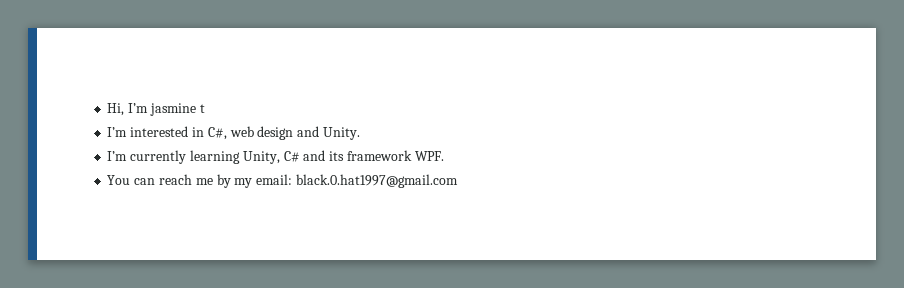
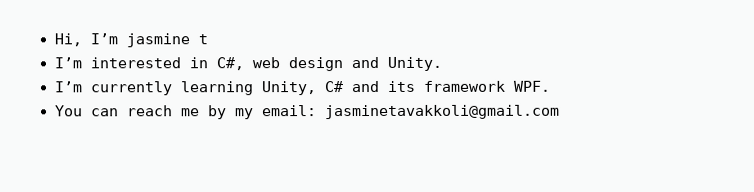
- You can reach me by my email: black.0.hat1997@gmail.com
+ You can reach me by my email: jasminetavakkoli@gmail.com

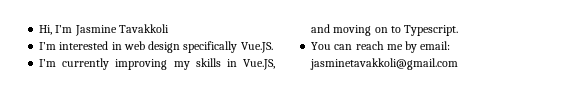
- Hi, I’m jasmine t
+ Hi, I’m Jasmine Tavakkoli
- I’m interested in C#, web design and Unity.
+ I’m interested in web design specifically Vue.JS.
- I’m currently learning Unity, C# and its framework WPF.
+ I’m currently improving my skills in Vue.JS, and moving on to Typescript.
- You can reach me by my email: jasminetavakkoli@gmail.com
+ You can reach me by email: jasminetavakkoli@gmail.com

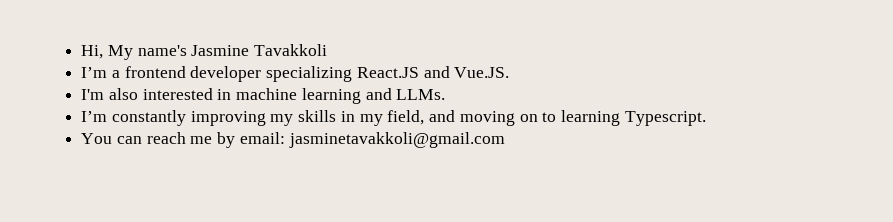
- Hi, I’m Jasmine Tavakkoli
+ Hi, My name's Jasmine Tavakkoli
- I’m interested in web design specifically Vue.JS.
- I’m currently improving my skills in Vue.JS, and moving on to Typescript.
+ I’m a frontend developer specializing React.JS and Vue.JS.
+ I'm also interested in machine learning and LLMs.
+ I’m constantly improving my skills in my field, and moving on to learning Typescript.

